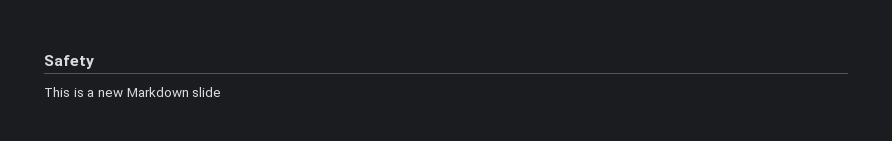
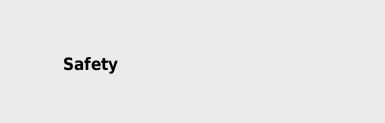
- This is a new Markdown slide

